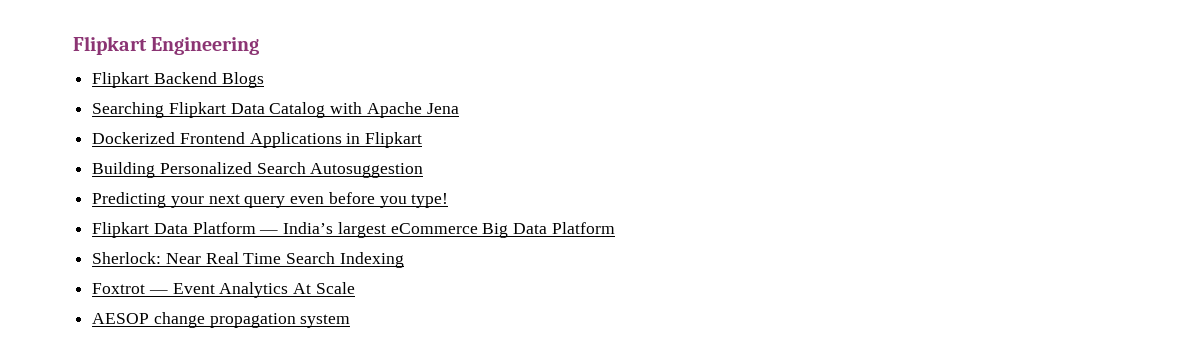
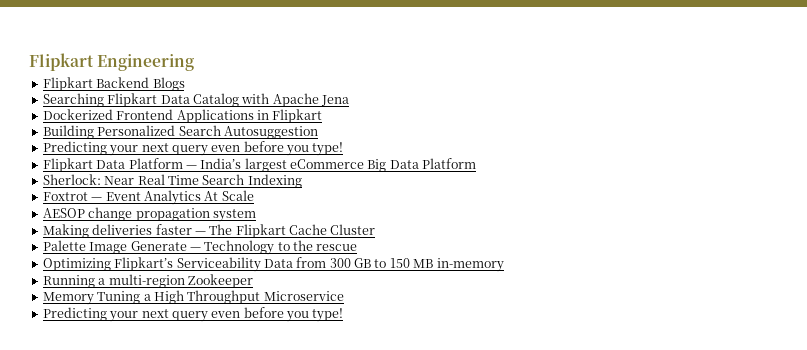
+ Making deliveries faster — The Flipkart Cache Cluster
+ Palette Image Generate — Technology to the rescue
+ Optimizing Flipkart’s Serviceability Data from 300 GB to 150 MB in-memory
+ Running a multi-region Zookeeper
+ Memory Tuning a High Throughput Microservice
+ Predicting your next query even before you type!

